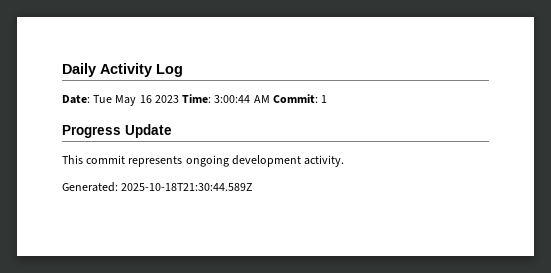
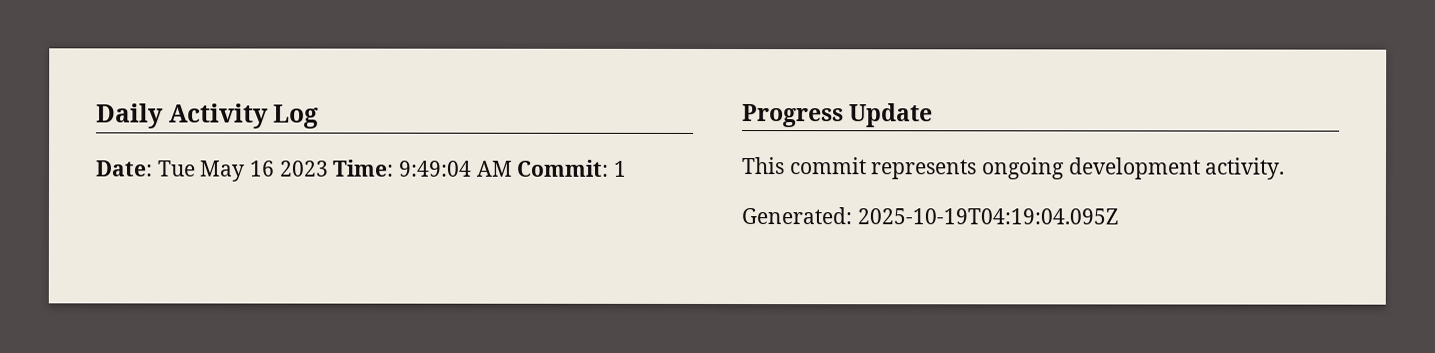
- Date: Tue May 16 2023 Time: 3:00:44 AM Commit: 1
+ Date: Tue May 16 2023 Time: 9:49:04 AM Commit: 1
- Generated: 2025-10-18T21:30:44.589Z
+ Generated: 2025-10-19T04:19:04.095Z

